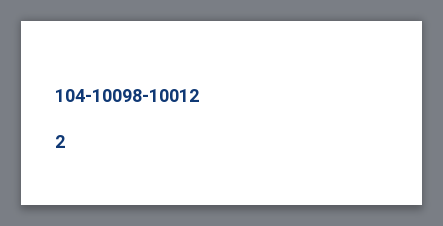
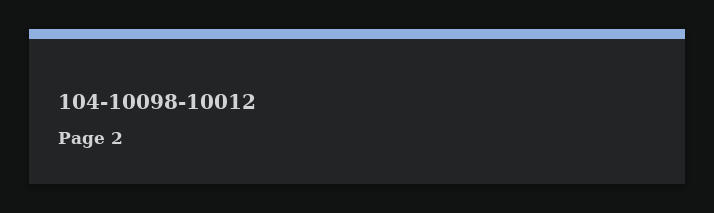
- 2
+ Page 2

